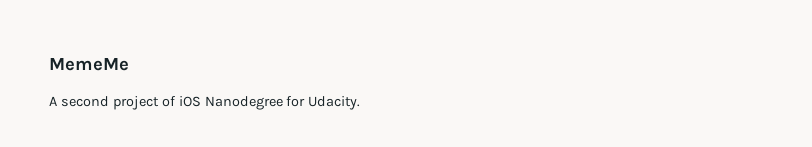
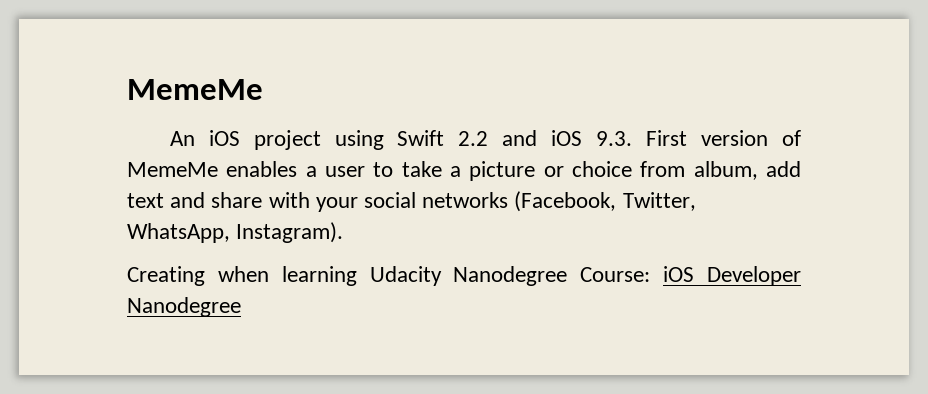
- A second project of iOS Nanodegree for Udacity.
+ An iOS project using Swift 2.2 and iOS 9.3. First version of MemeMe enables a user to take a picture or choice from album, add text and share with your social networks (Facebook, Twitter, WhatsApp, Instagram).
+ Creating when learning Udacity Nanodegree Course: iOS Developer Nanodegree

